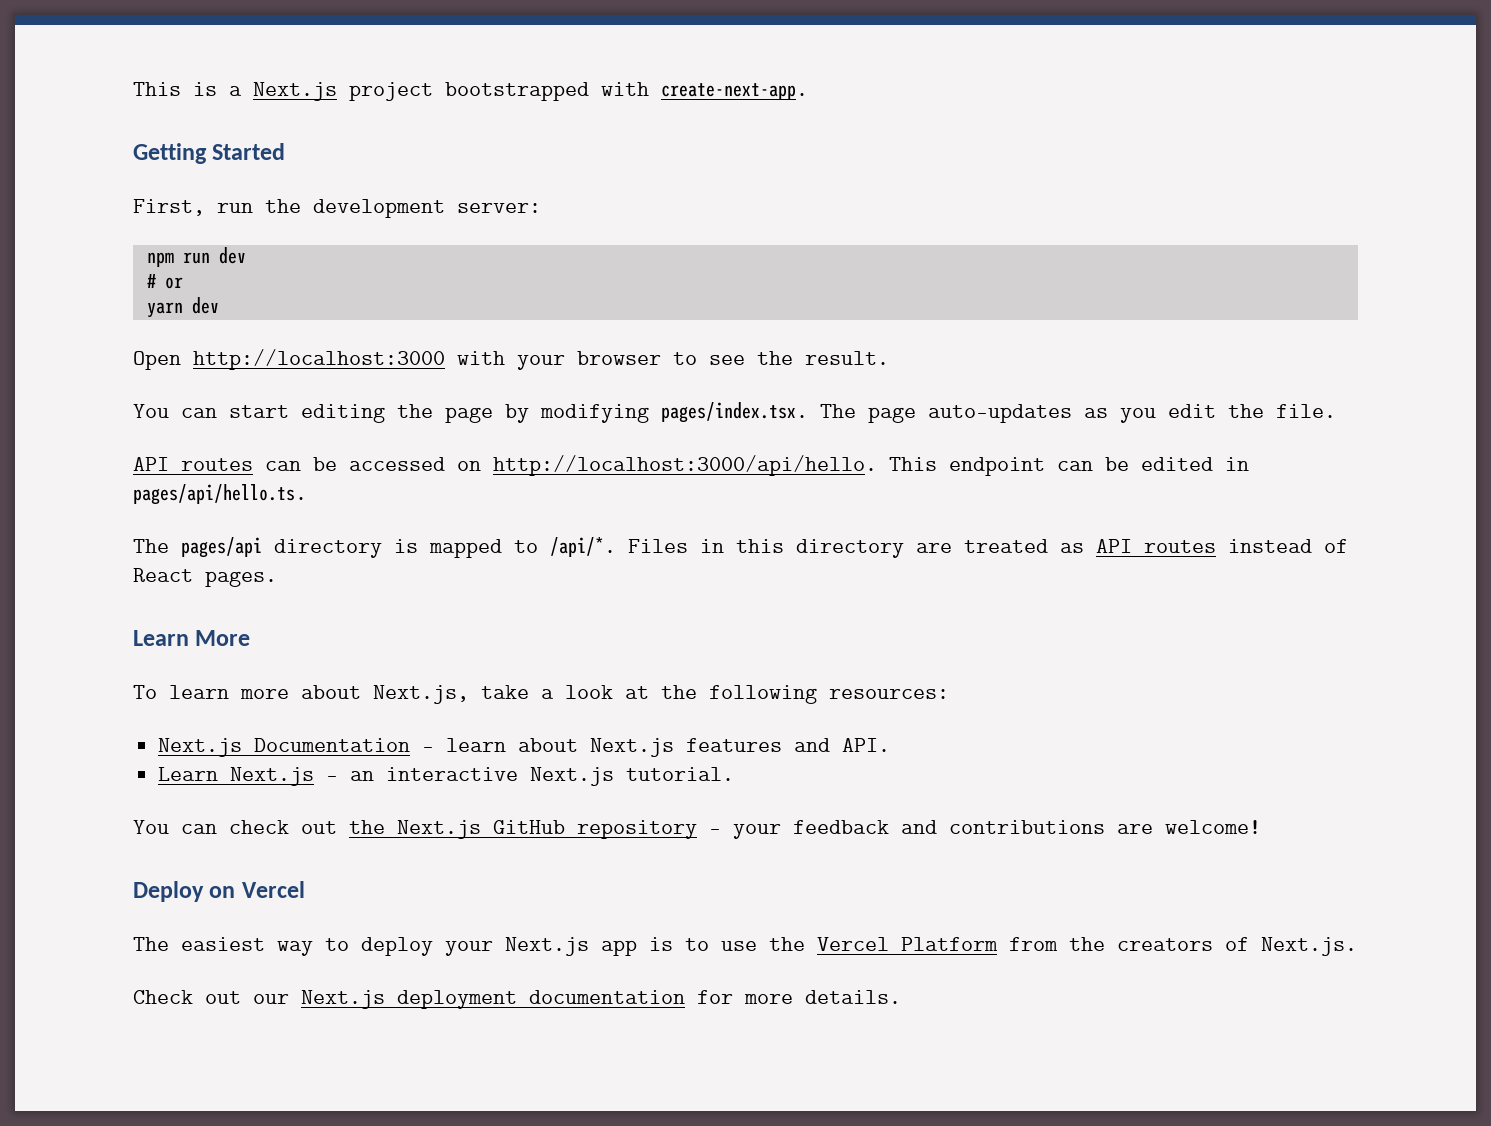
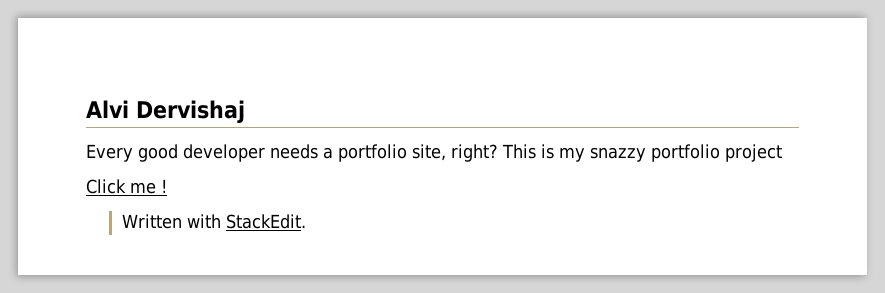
- This is a Next.js project bootstrapped with create-next-app.
- Getting Started
- First, run the development server:
- npm run dev
- # or
- yarn dev
- Open http://localhost:3000 with your browser to see the result.
- You can start editing the page by modifying pages/index.tsx. The page auto-updates as you edit the file.
- API routes can be accessed on http://localhost:3000/api/hello. This endpoint can be edited in pages/api/hello.ts.
- The pages/api directory is mapped to /api/*. Files in this directory are treated as API routes instead of React pages.
- Learn More
- To learn more about Next.js, take a look at the following resources:
- Next.js Documentation - learn about Next.js features and API.
- Learn Next.js - an interactive Next.js tutorial.
- You can check out the Next.js GitHub repository - your feedback and contributions are welcome!
- Deploy on Vercel
- The easiest way to deploy your Next.js app is to use the Vercel Platform from the creators of Next.js.
- Check out our Next.js deployment documentation for more details.
+ Alvi Dervishaj
+ Every good developer needs a portfolio site, right? This is my snazzy portfolio project
+ Click me !
+ Written with StackEdit.

